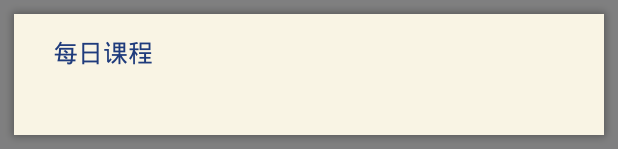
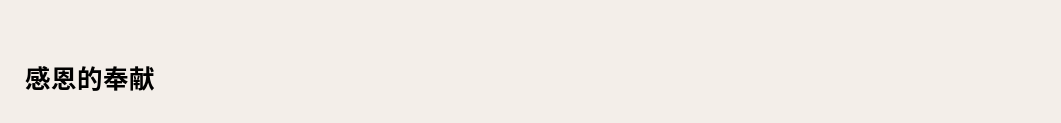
- 每日课程
+ 感恩的奉献

